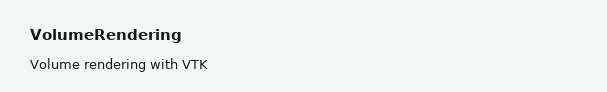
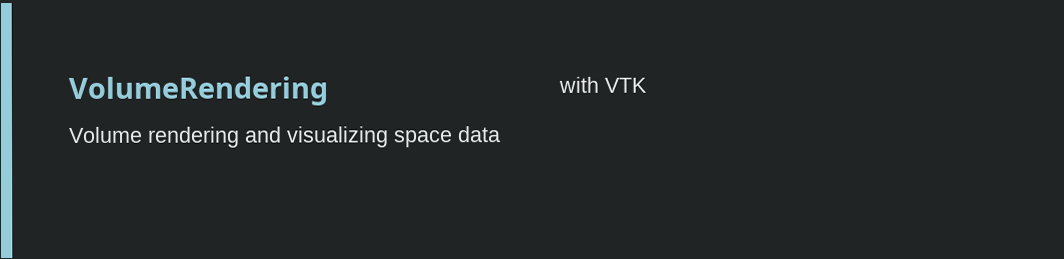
- Volume rendering with VTK
+ Volume rendering and visualizing space data with VTK

